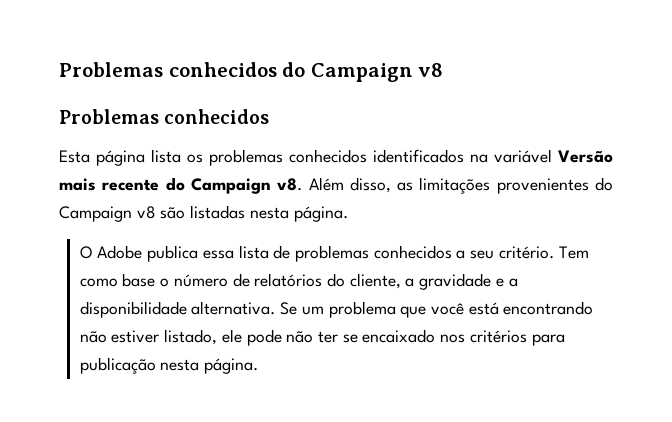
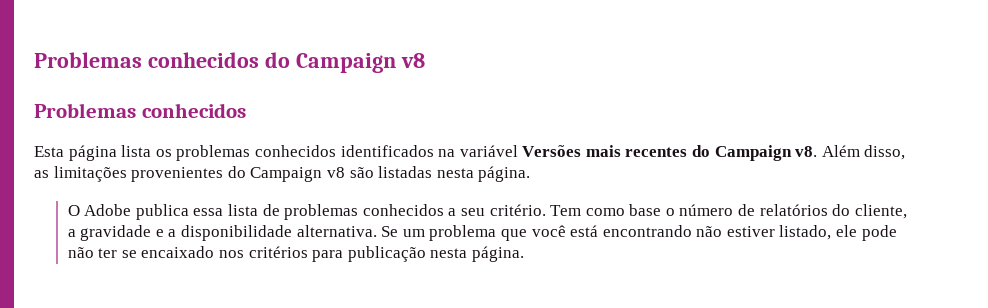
- Esta página lista os problemas conhecidos identificados na variável Versão mais recente do Campaign v8.
+ Esta página lista os problemas conhecidos identificados na variável Versões mais recentes do Campaign v8.

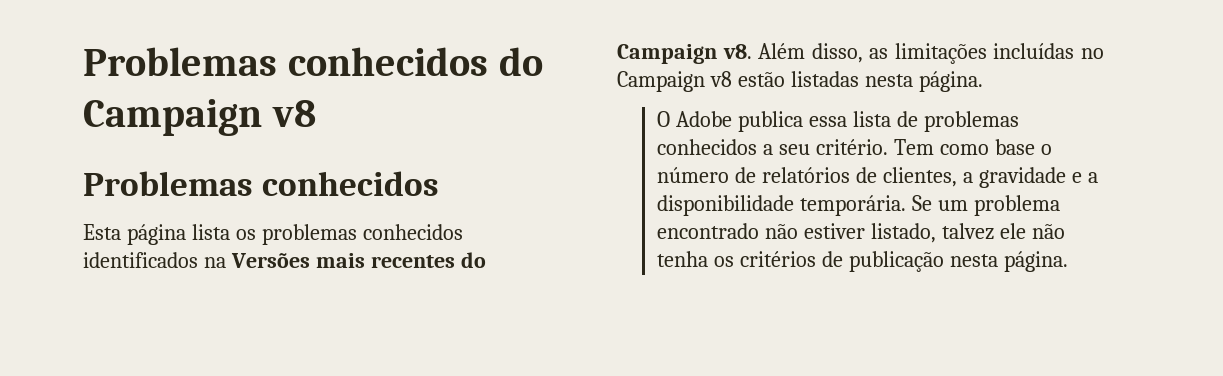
- Esta página lista os problemas conhecidos identificados na variável Versões mais recentes do Campaign v8.
+ Esta página lista os problemas conhecidos identificados na Versões mais recentes do Campaign v8.
- Além disso, as limitações provenientes do Campaign v8 são listadas nesta página.
+ Além disso, as limitações incluídas no Campaign v8 estão listadas nesta página.
- Tem como base o número de relatórios do cliente, a gravidade e a disponibilidade alternativa.
+ Tem como base o número de relatórios de clientes, a gravidade e a disponibilidade temporária.
- Se um problema que você está encontrando não estiver listado, ele pode não ter se encaixado nos critérios para publicação nesta página.
+ Se um problema encontrado não estiver listado, talvez ele não tenha os critérios de publicação nesta página.

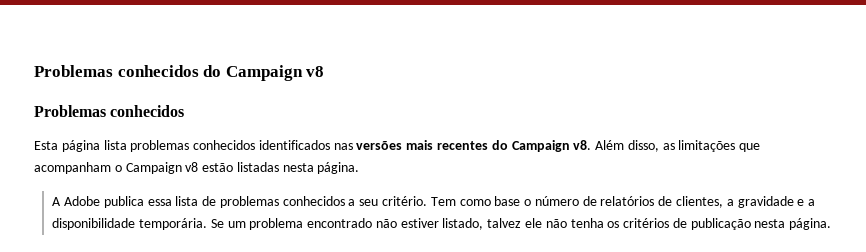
- Esta página lista os problemas conhecidos identificados na Versões mais recentes do Campaign v8.
+ Esta página lista problemas conhecidos identificados nas versões mais recentes do Campaign v8.
- Além disso, as limitações incluídas no Campaign v8 estão listadas nesta página.
+ Além disso, as limitações que acompanham o Campaign v8 estão listadas nesta página.
- O Adobe publica essa lista de problemas conhecidos a seu critério.
+ A Adobe publica essa lista de problemas conhecidos a seu critério.

